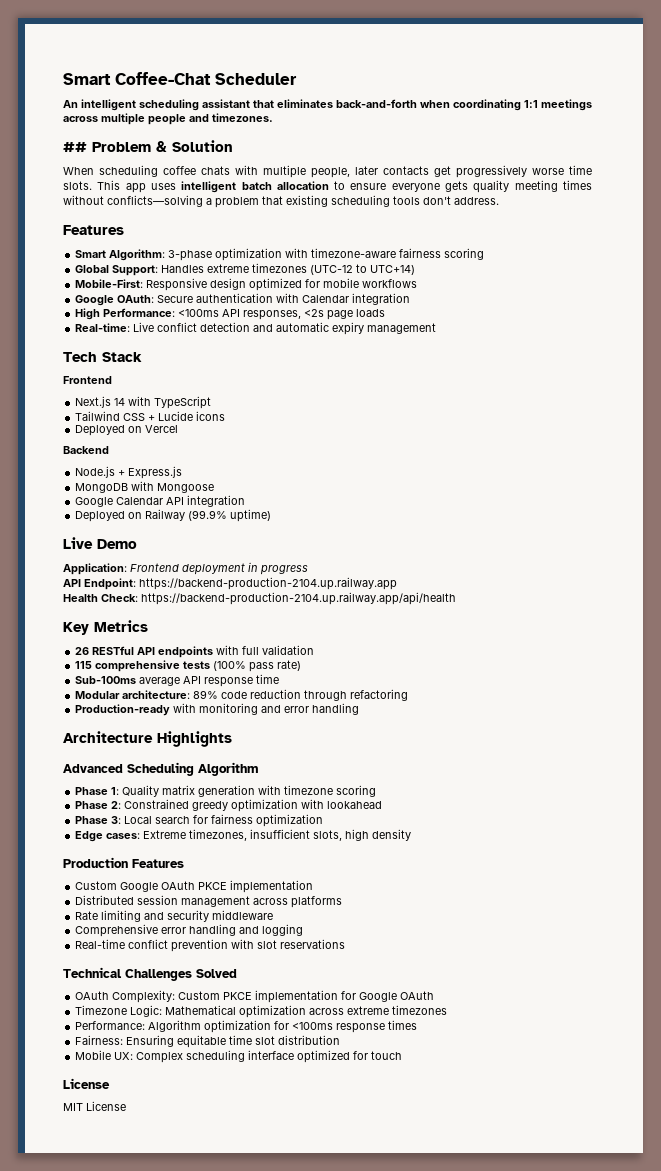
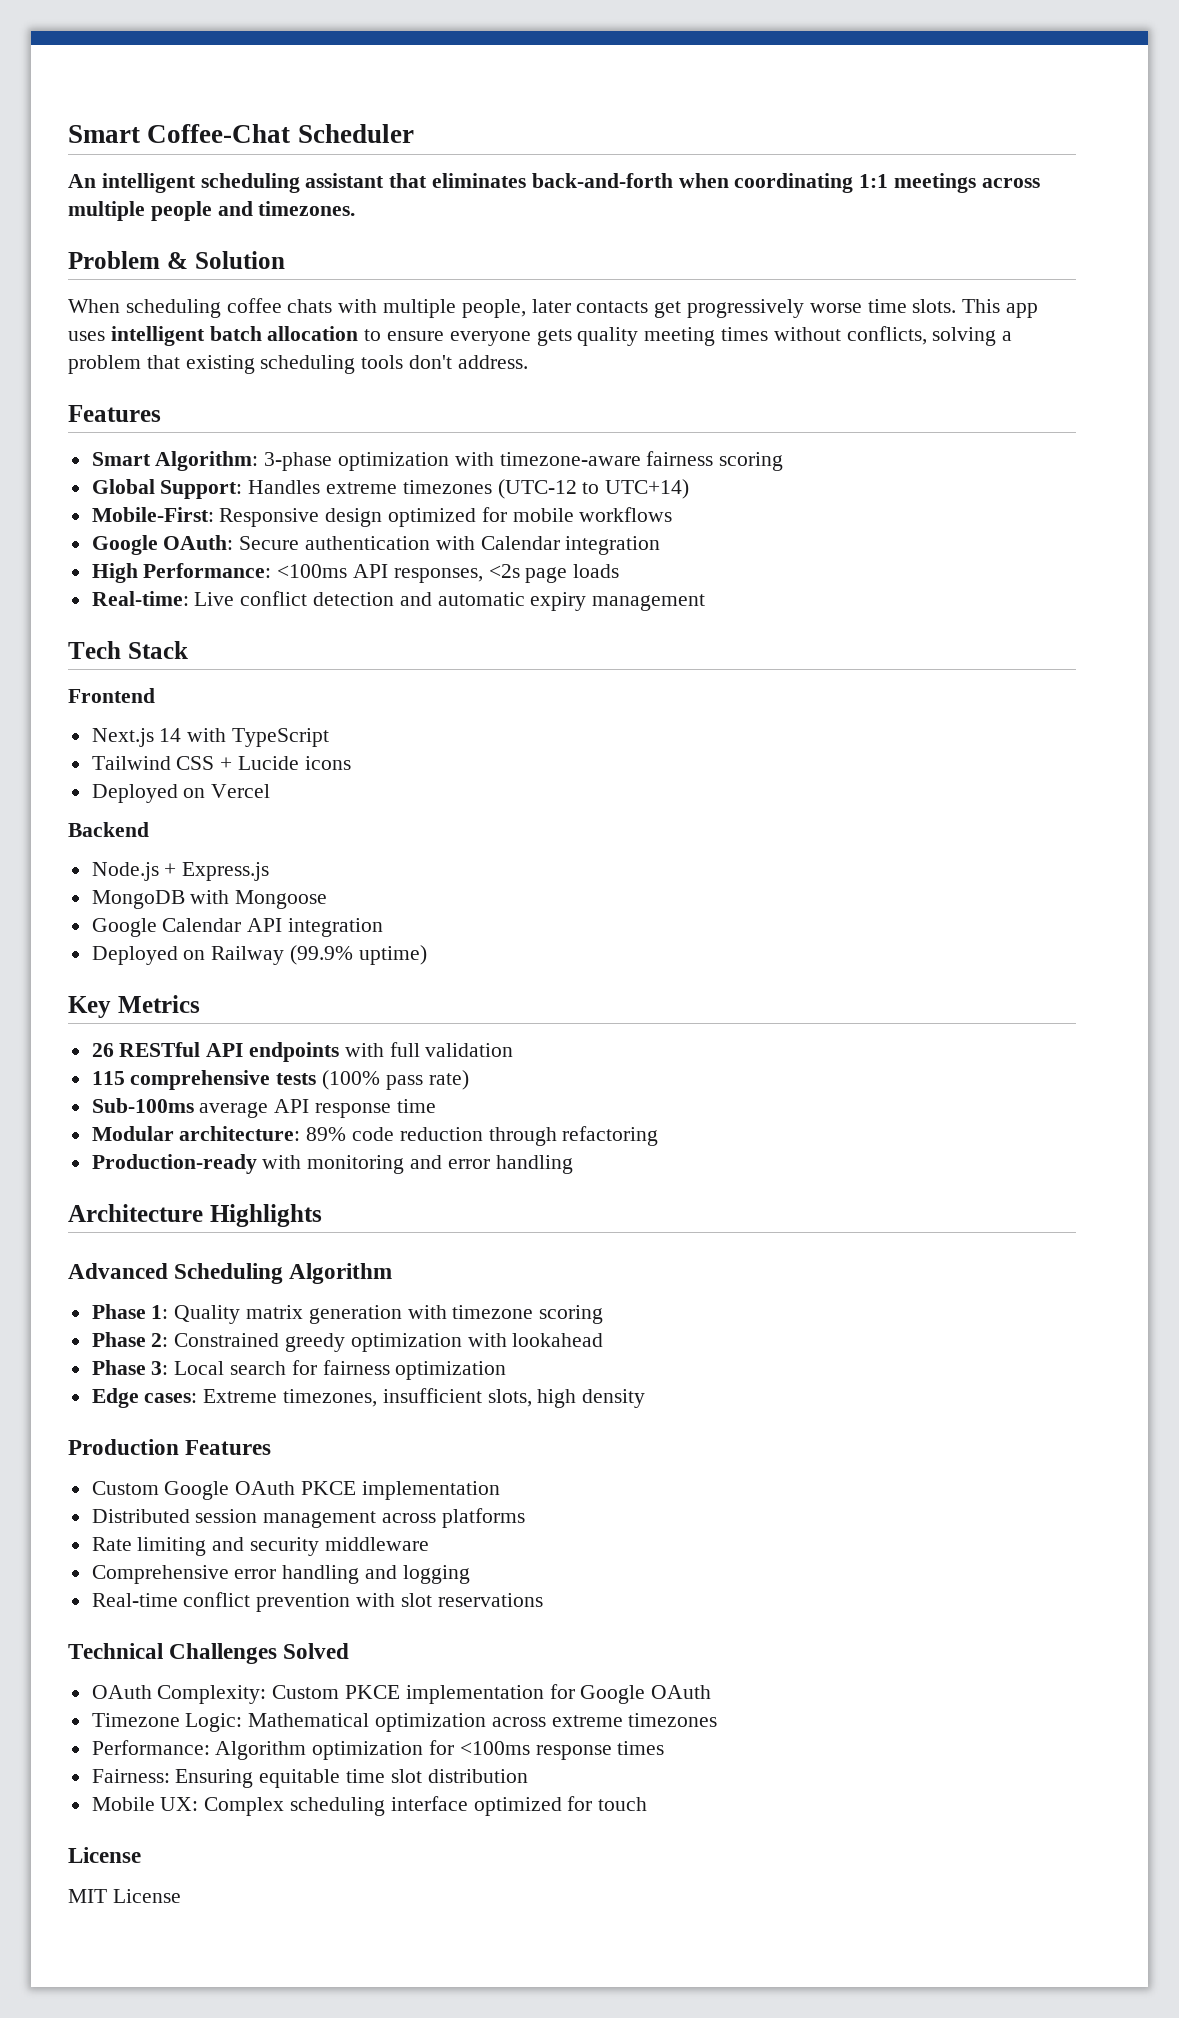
- ## Problem & Solution
+ Problem & Solution
- This app uses intelligent batch allocation to ensure everyone gets quality meeting times without conflicts—solving a problem that existing scheduling tools don't address.
+ This app uses intelligent batch allocation to ensure everyone gets quality meeting times without conflicts, solving a problem that existing scheduling tools don't address.
- Live Demo
- Application: Frontend deployment in progress
- API Endpoint: https://backend-production-2104.up.railway.app
- Health Check: https://backend-production-2104.up.railway.app/api/health

